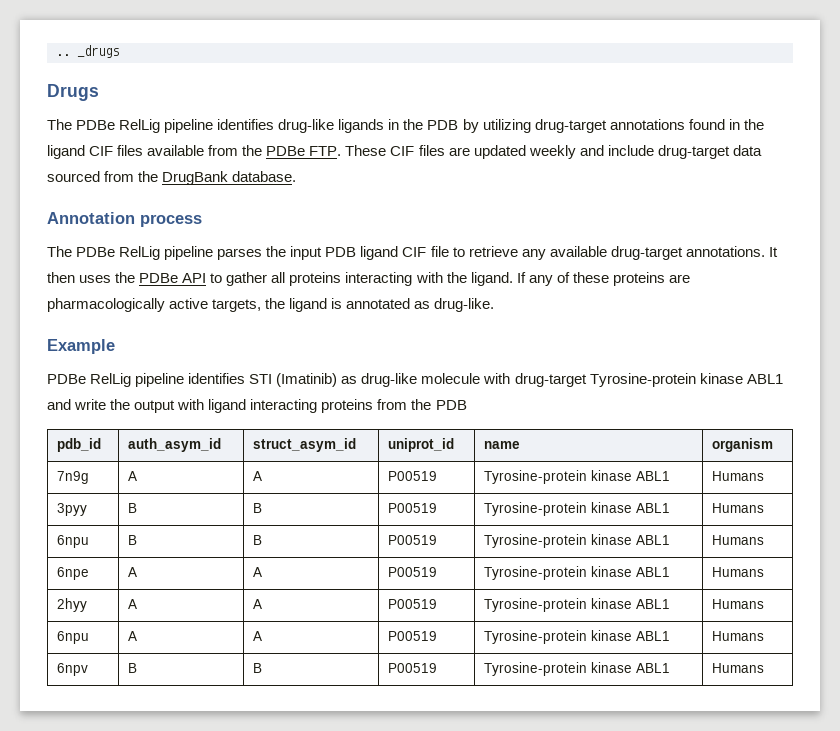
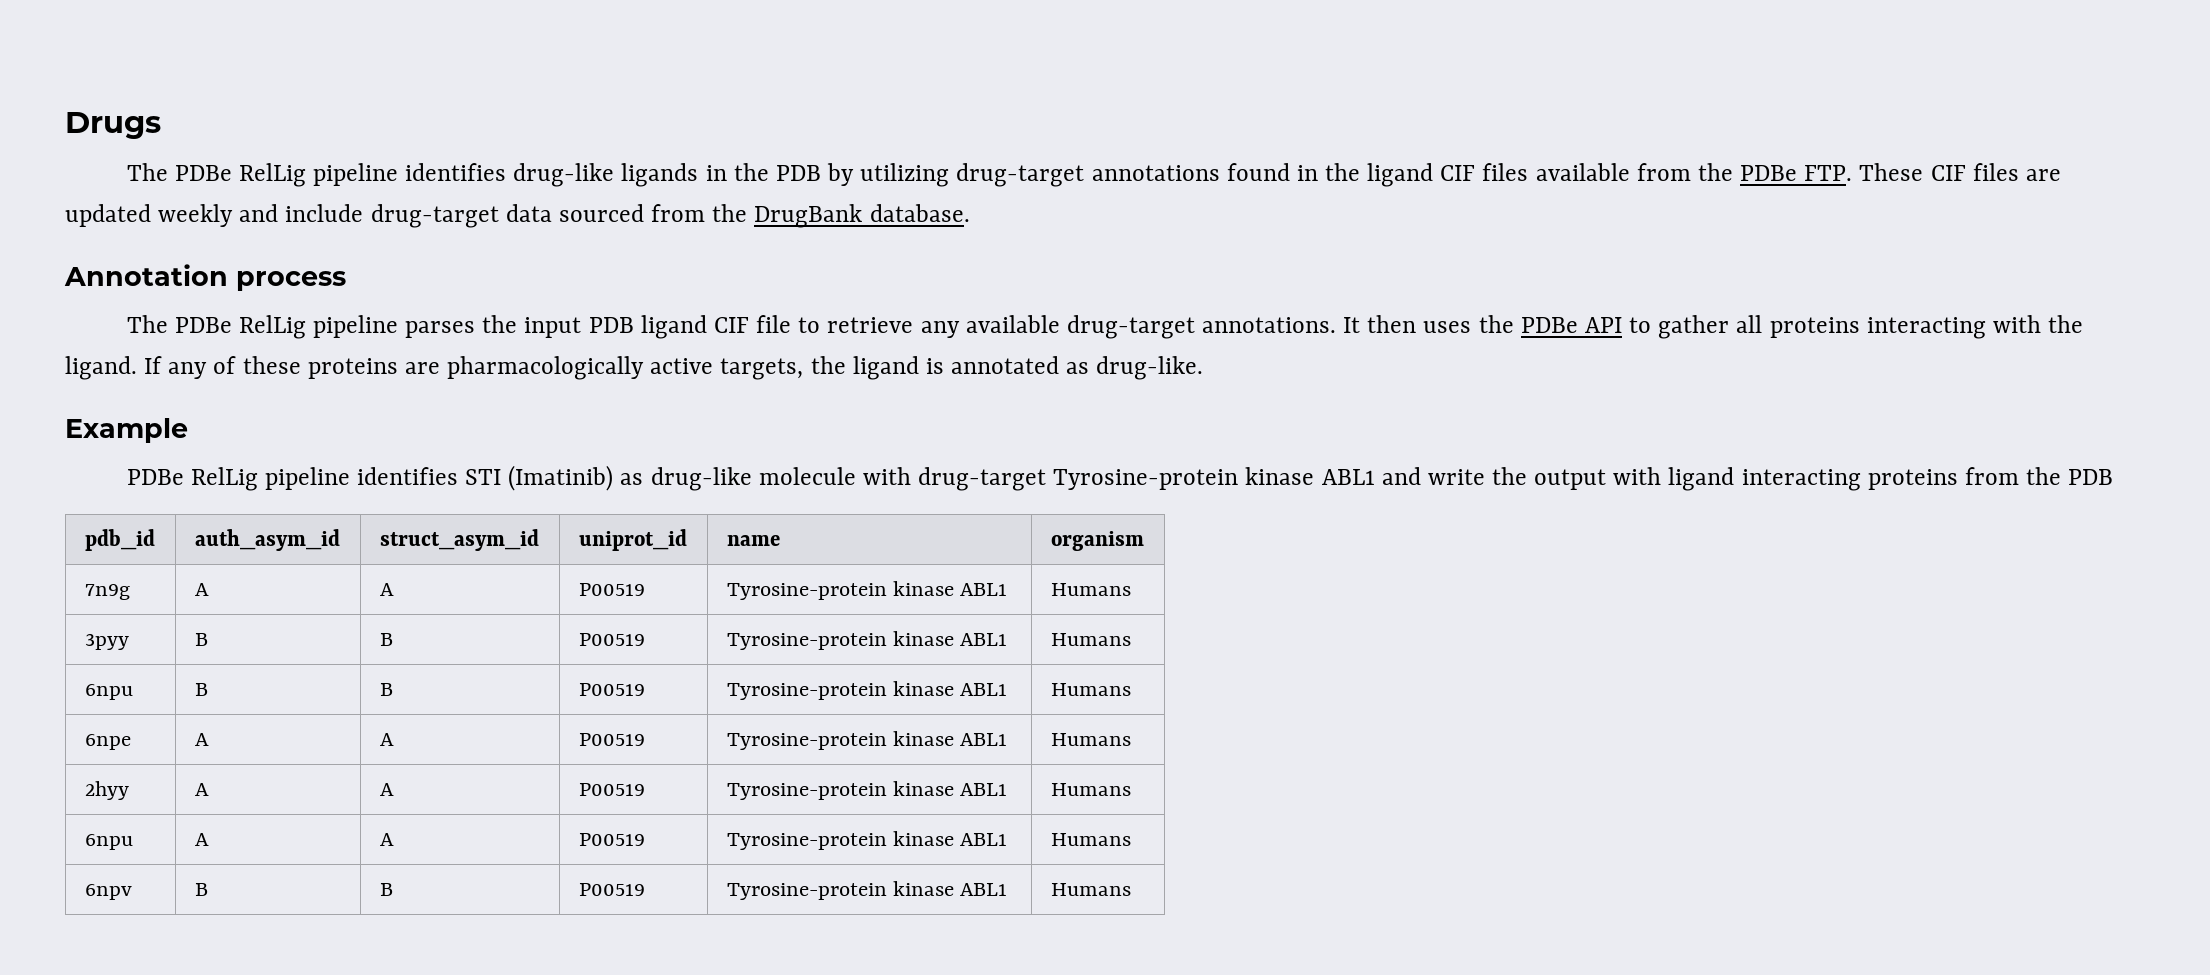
- .. _drugs

